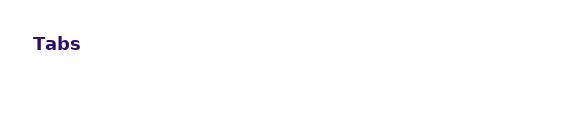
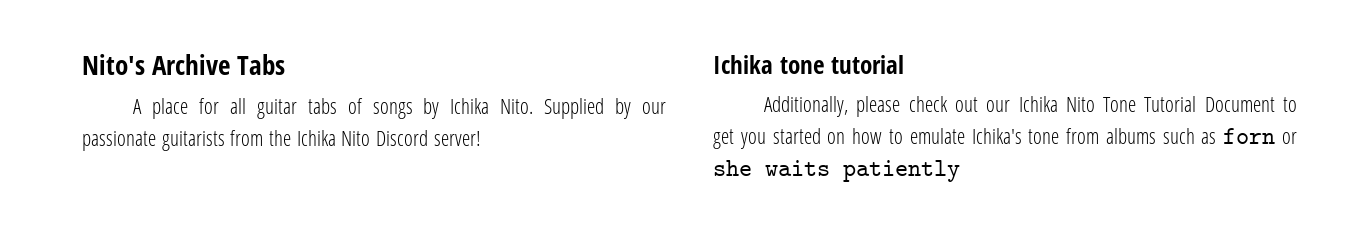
- Tabs
+ Nito's Archive Tabs
+ A place for all guitar tabs of songs by Ichika Nito. Supplied by our passionate guitarists from the Ichika Nito Discord server!
+ Ichika tone tutorial
+ Additionally, please check out our Ichika Nito Tone Tutorial Document to get you started on how to emulate Ichika's tone from albums such as forn or she waits patiently

